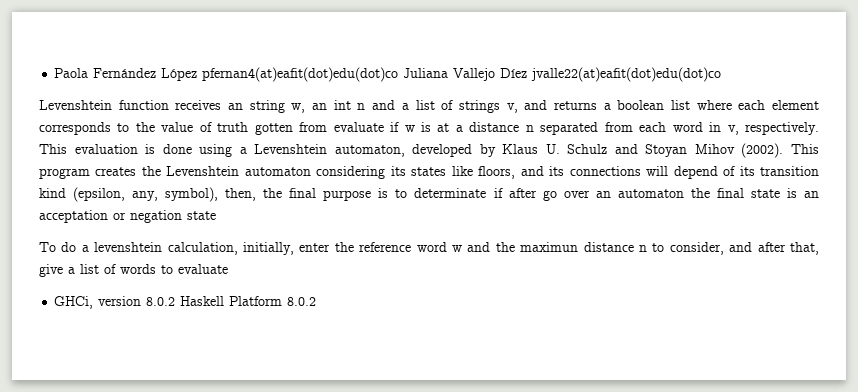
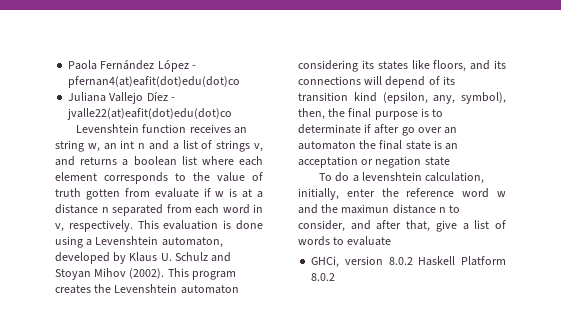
- Paola Fernández López pfernan4(at)eafit(dot)edu(dot)co Juliana Vallejo Díez jvalle22(at)eafit(dot)edu(dot)co
+ Paola Fernández López - pfernan4(at)eafit(dot)edu(dot)co
+ Juliana Vallejo Díez - jvalle22(at)eafit(dot)edu(dot)co

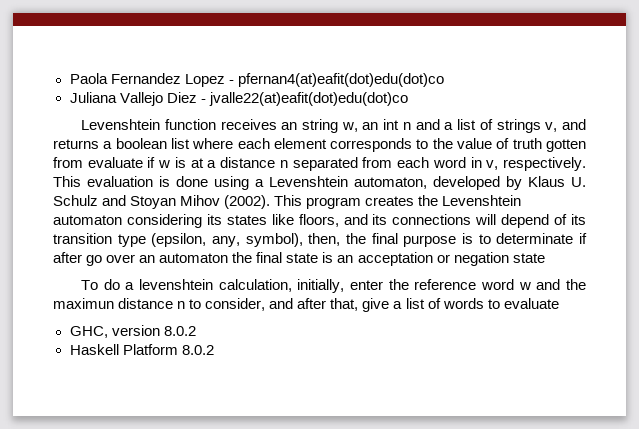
- Paola Fernández López - pfernan4(at)eafit(dot)edu(dot)co
+ Paola Fernandez Lopez - pfernan4(at)eafit(dot)edu(dot)co
- Juliana Vallejo Díez - jvalle22(at)eafit(dot)edu(dot)co
+ Juliana Vallejo Diez - jvalle22(at)eafit(dot)edu(dot)co
- This program creates the Levenshtein automaton considering its states like floors, and its connections will depend of its transition kind (epsilon, any, symbol), then, the final purpose is to determinate if after go over an automaton the final state is an acceptation or negation state
+ This program creates the Levenshtein automaton considering its states like floors, and its connections will depend of its transition type (epsilon, any, symbol), then, the final purpose is to determinate if after go over an automaton the final state is an acceptation or negation state
- GHCi, version 8.0.2 Haskell Platform 8.0.2
+ GHC, version 8.0.2
+ Haskell Platform 8.0.2

